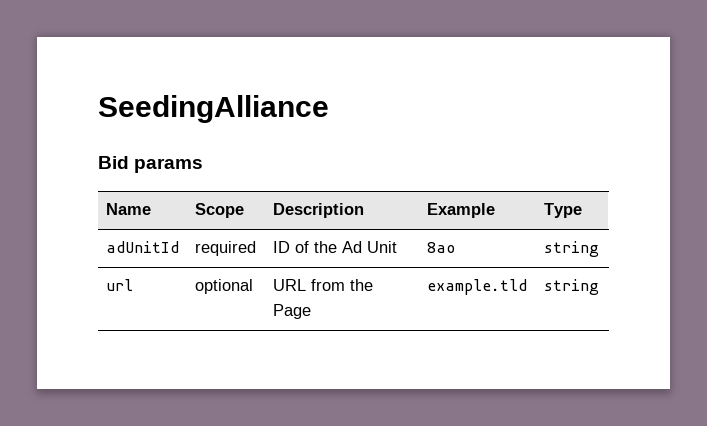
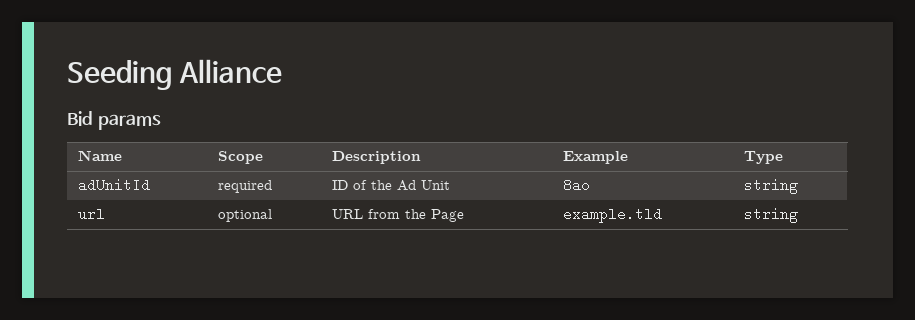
- SeedingAlliance
+ Seeding Alliance

